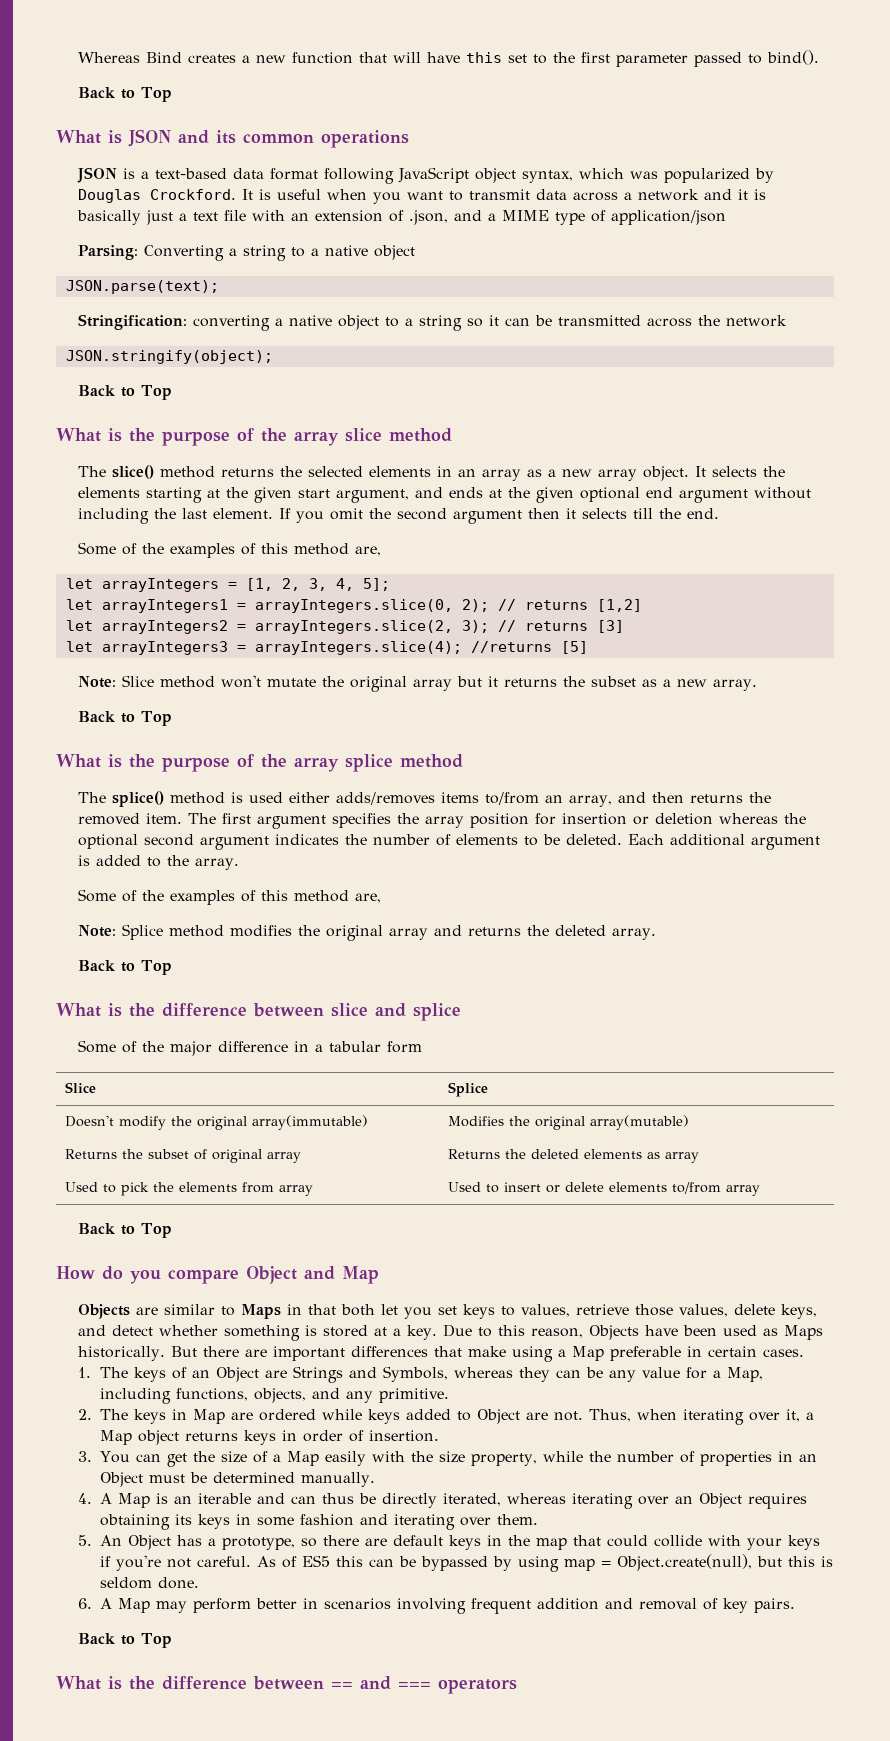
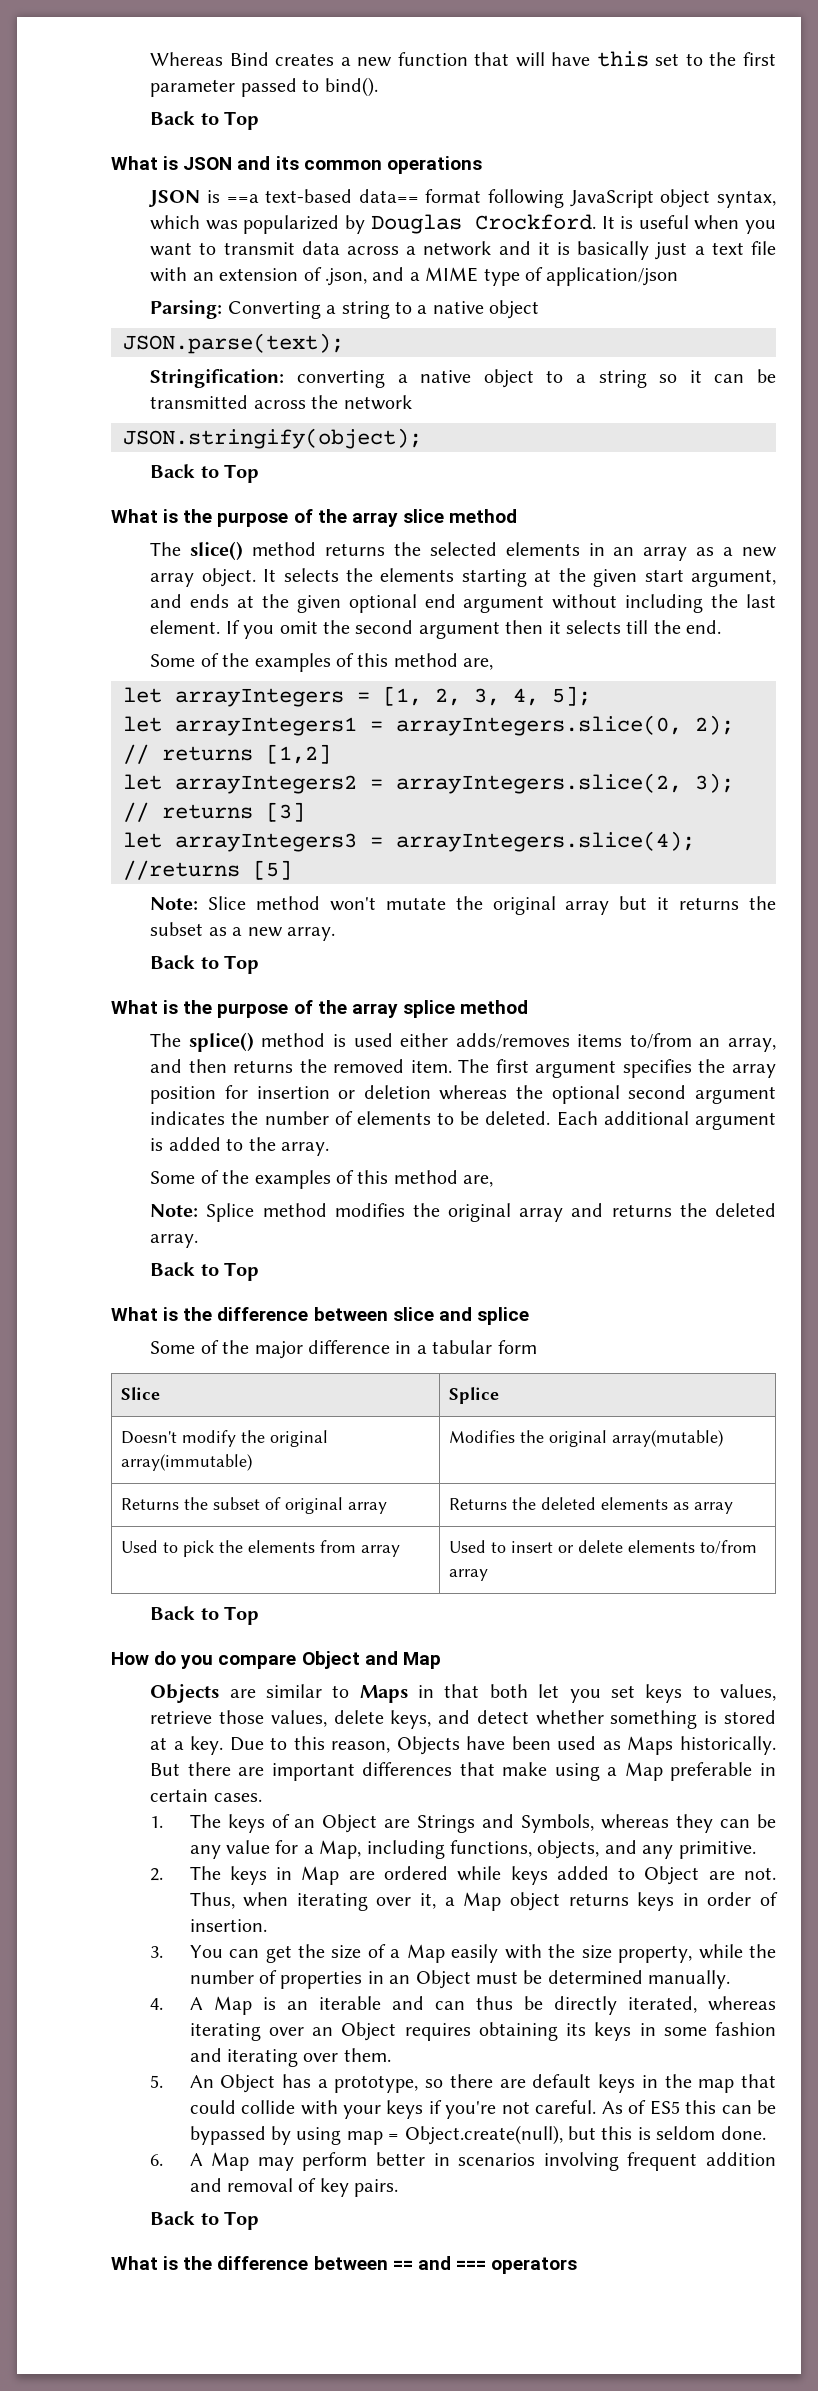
- JSON is a text-based data format following JavaScript object syntax, which was popularized by Douglas Crockford.
+ JSON is ==a text-based data== format following JavaScript object syntax, which was popularized by Douglas Crockford.

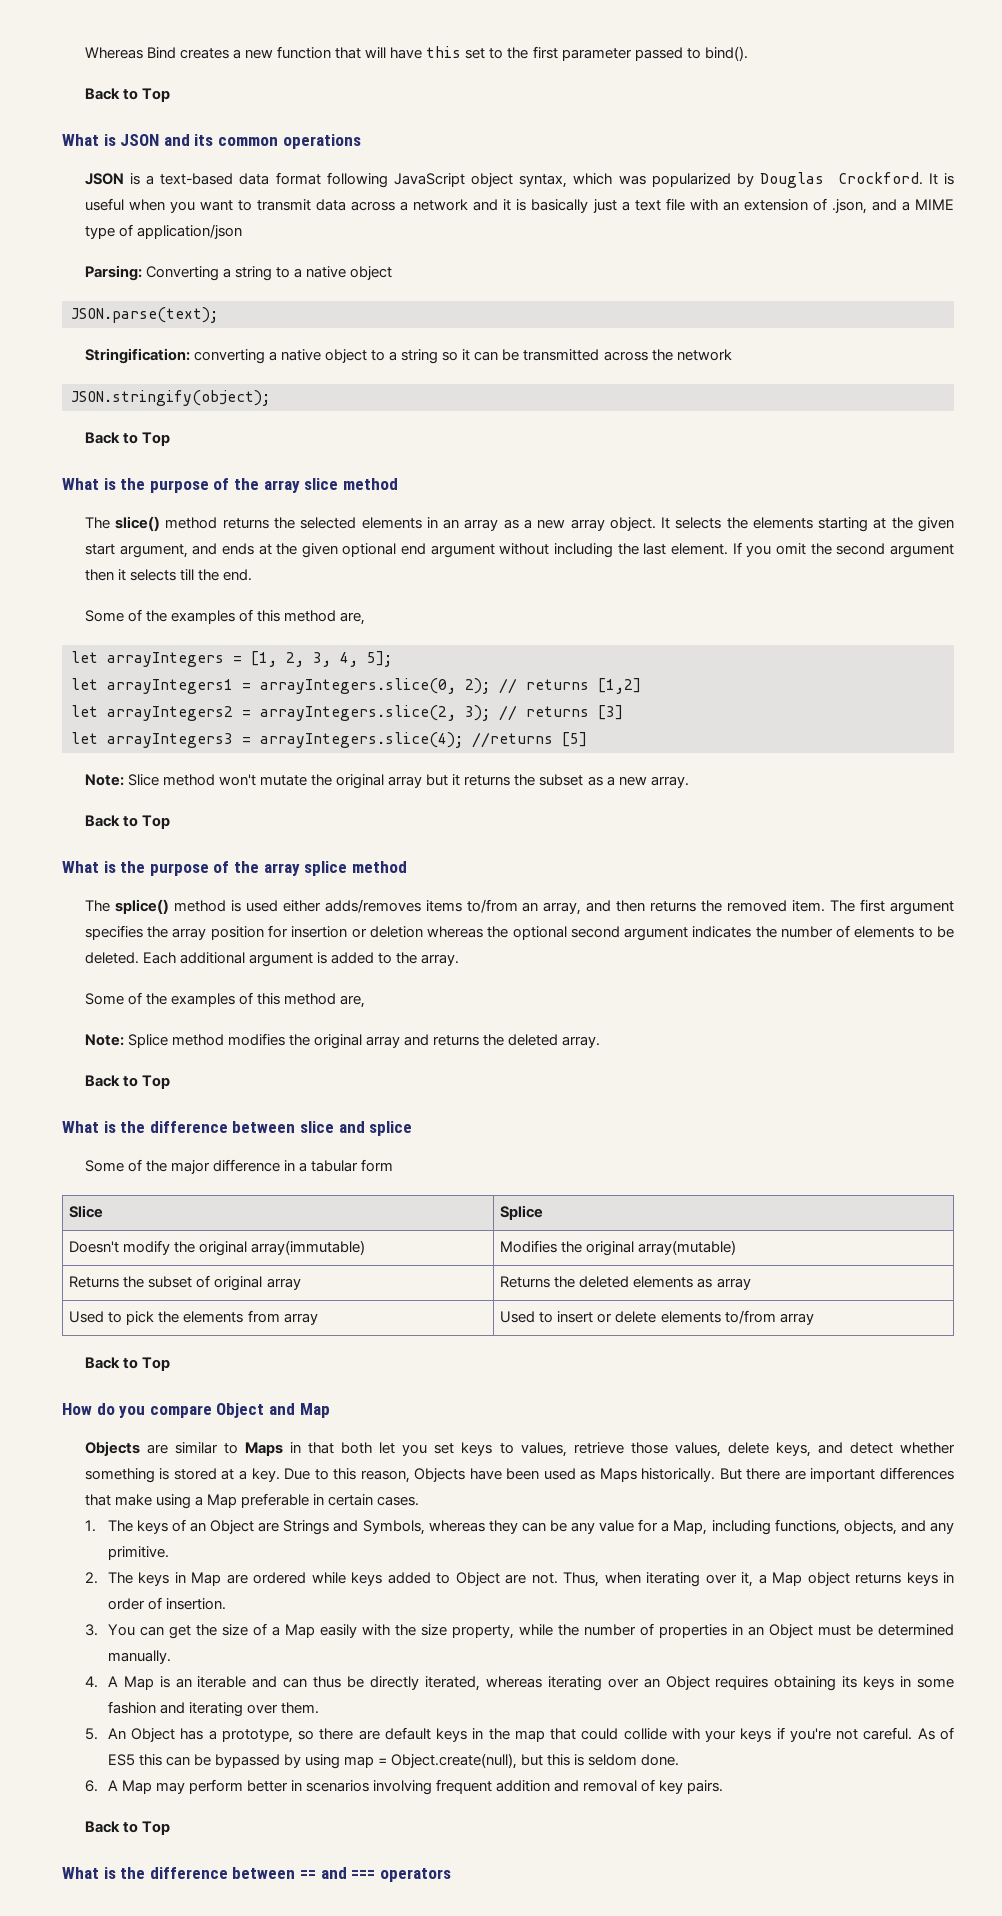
- JSON is ==a text-based data== format following JavaScript object syntax, which was popularized by Douglas Crockford.
+ JSON is a text-based data format following JavaScript object syntax, which was popularized by Douglas Crockford.

